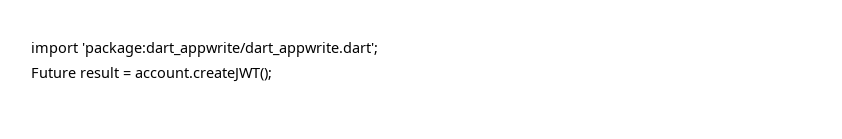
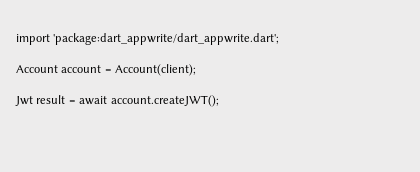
- Future result = account.createJWT();
+ Account account = Account(client);
+ Jwt result = await account.createJWT();

